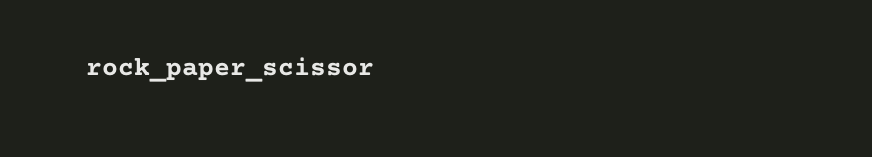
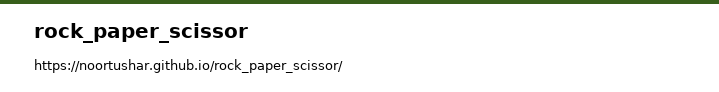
+ https://noortushar.github.io/rock_paper_scissor/

